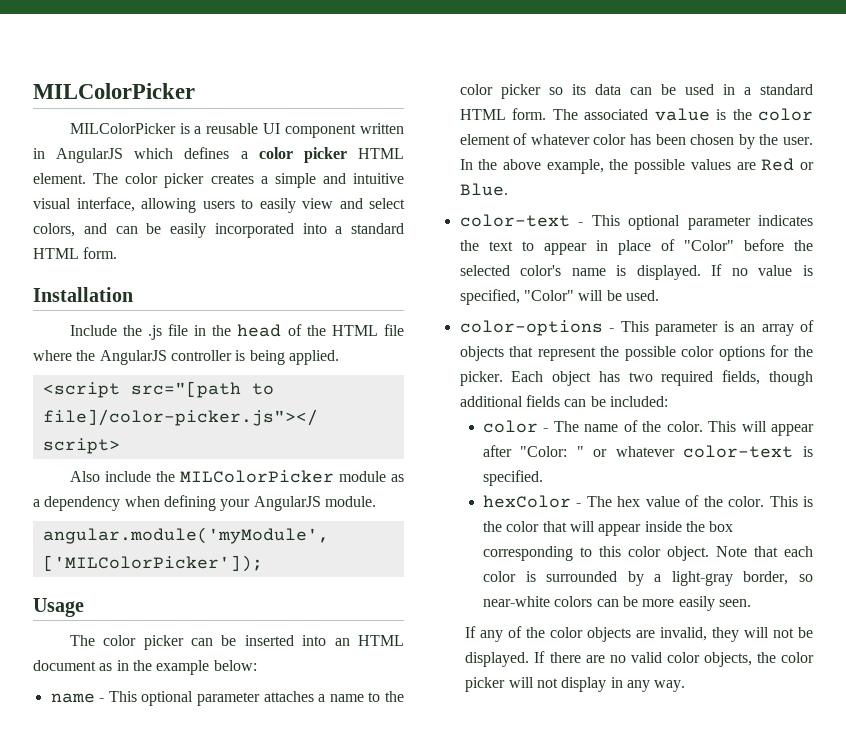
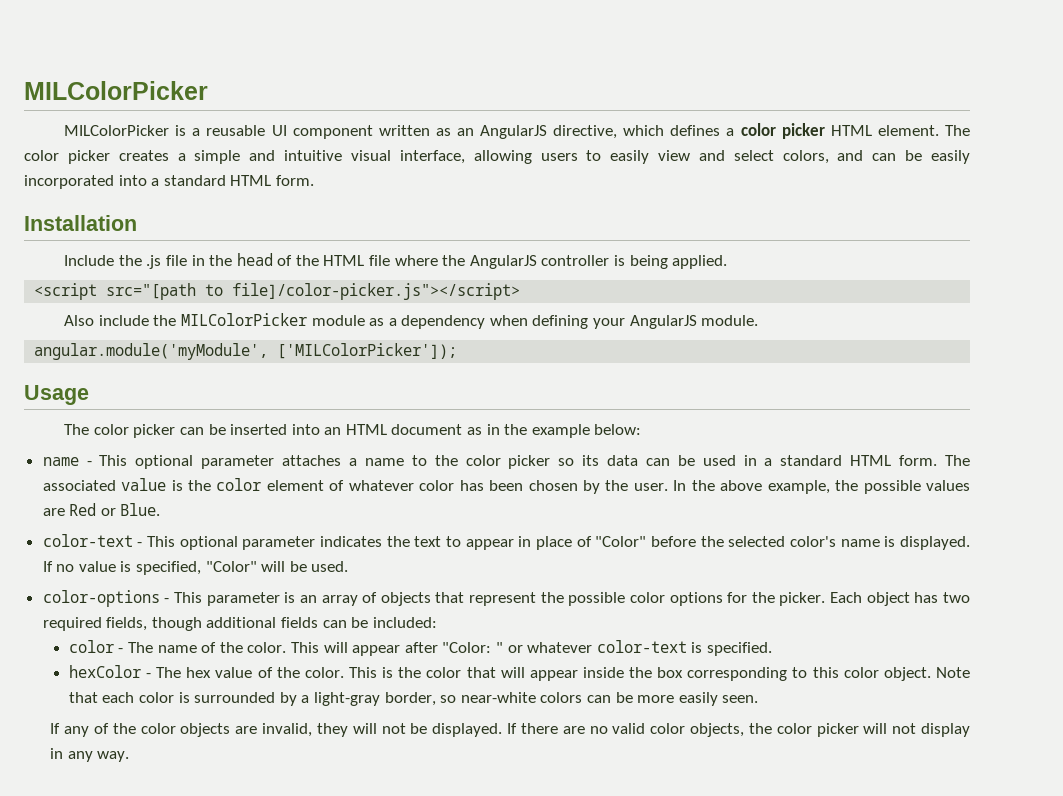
- MILColorPicker is a reusable UI component written in AngularJS which defines a color picker HTML element.
+ MILColorPicker is a reusable UI component written as an AngularJS directive, which defines a color picker HTML element.

